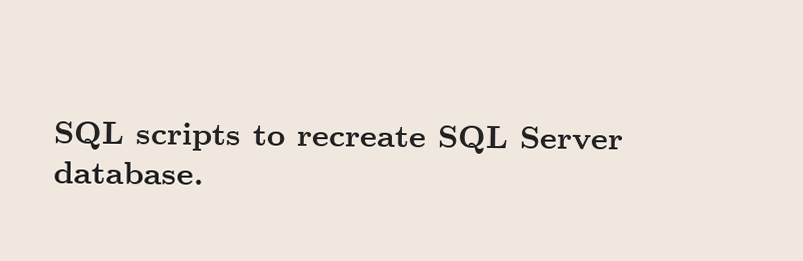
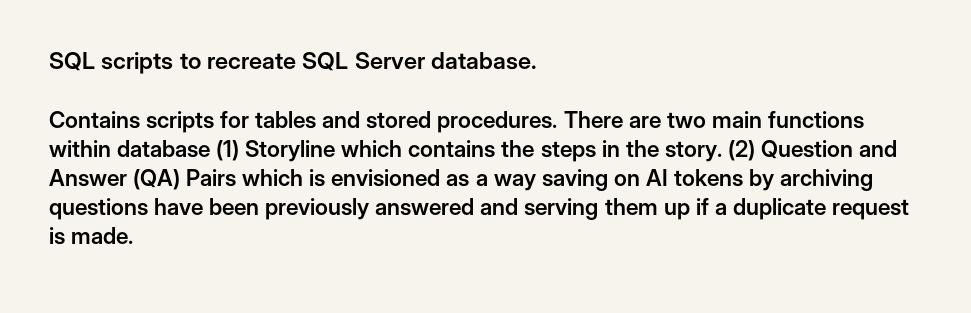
+ Contains scripts for tables and stored procedures. There are two main functions within database (1) Storyline which contains the steps in the story. (2) Question and Answer (QA) Pairs which is envisioned as a way saving on AI tokens by archiving questions have been previously answered and serving them up if a duplicate request is made.

